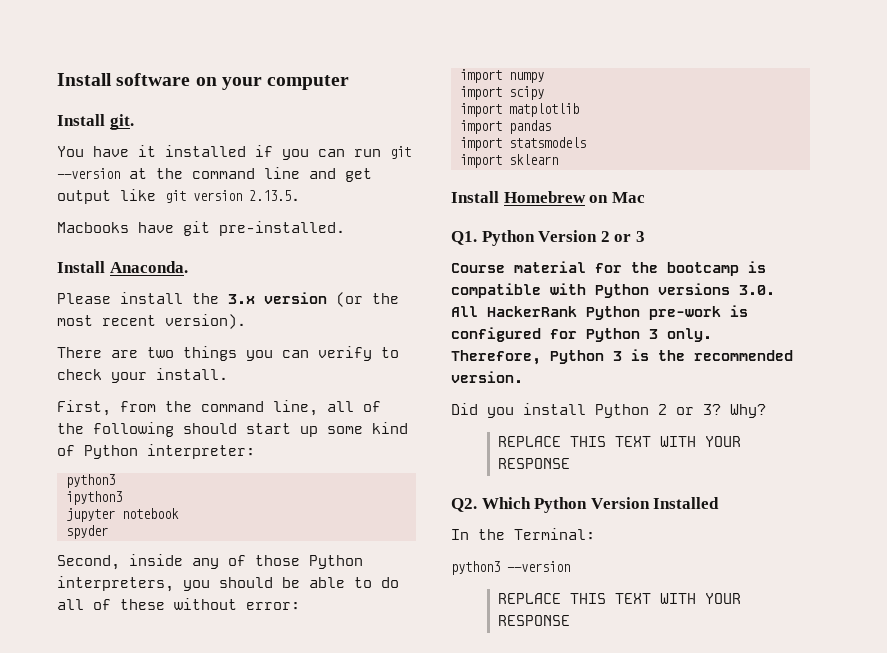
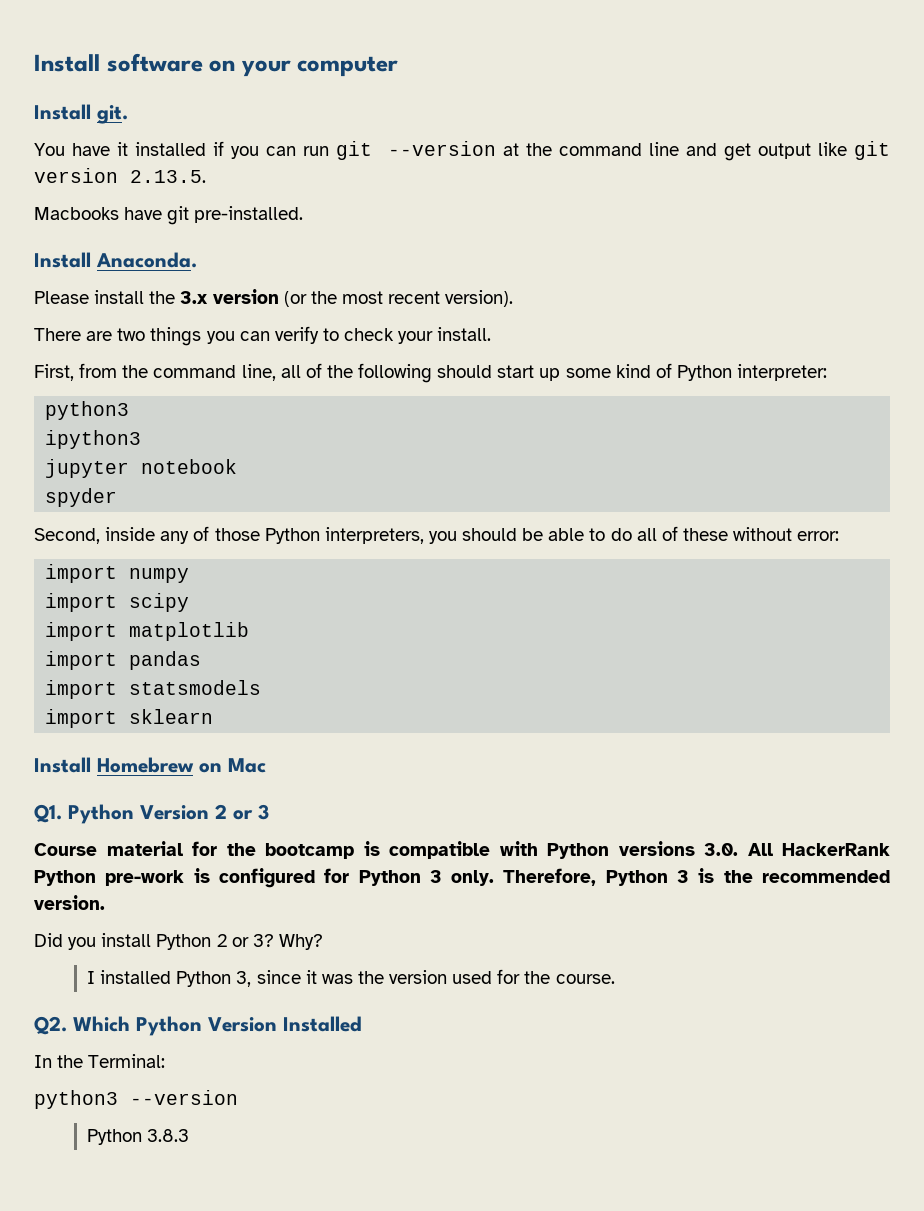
  Why?
- REPLACE THIS TEXT WITH YOUR RESPONSE
+ I installed Python 3, since it was the version used for the course.
  python3 --version
- REPLACE THIS TEXT WITH YOUR RESPONSE
+ Python 3.8.3

